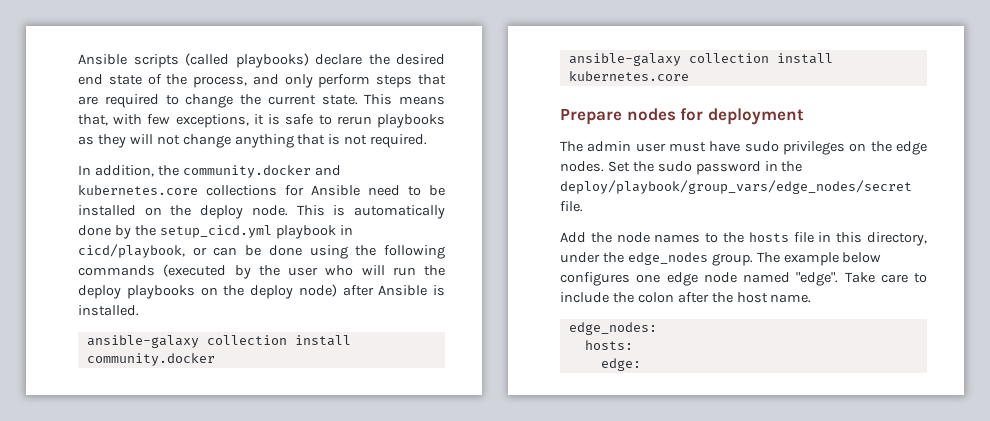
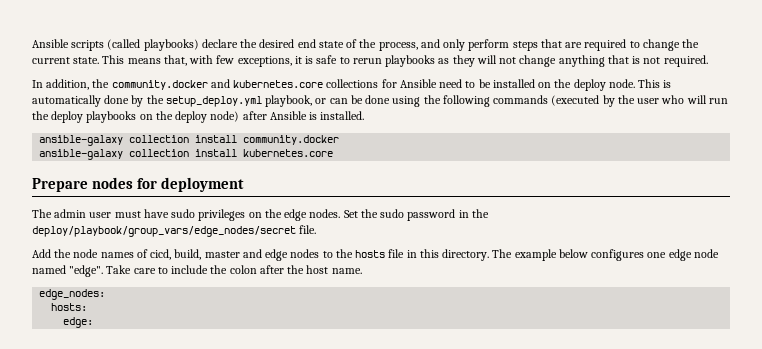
- This is automatically done by the setup_cicd.yml playbook in cicd/playbook, or can be done using the following commands (executed by the user who will run the deploy playbooks on the deploy node) after Ansible is installed.
+ This is automatically done by the setup_deploy.yml playbook, or can be done using the following commands (executed by the user who will run the deploy playbooks on the deploy node) after Ansible is installed.
- Add the node names to the hosts file in this directory, under the edge_nodes group.
+ Add the node names of cicd, build, master and edge nodes to the hosts file in this directory.

